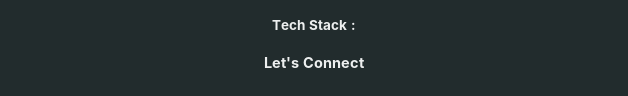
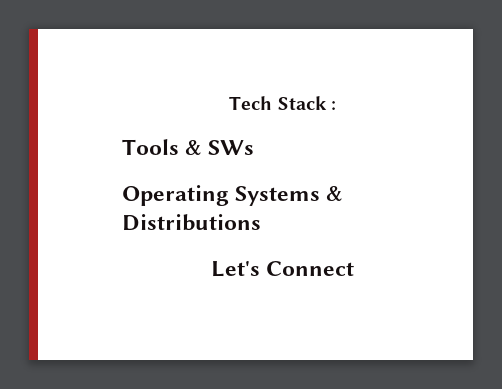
+ Tools & SWs
+ Operating Systems & Distributions

